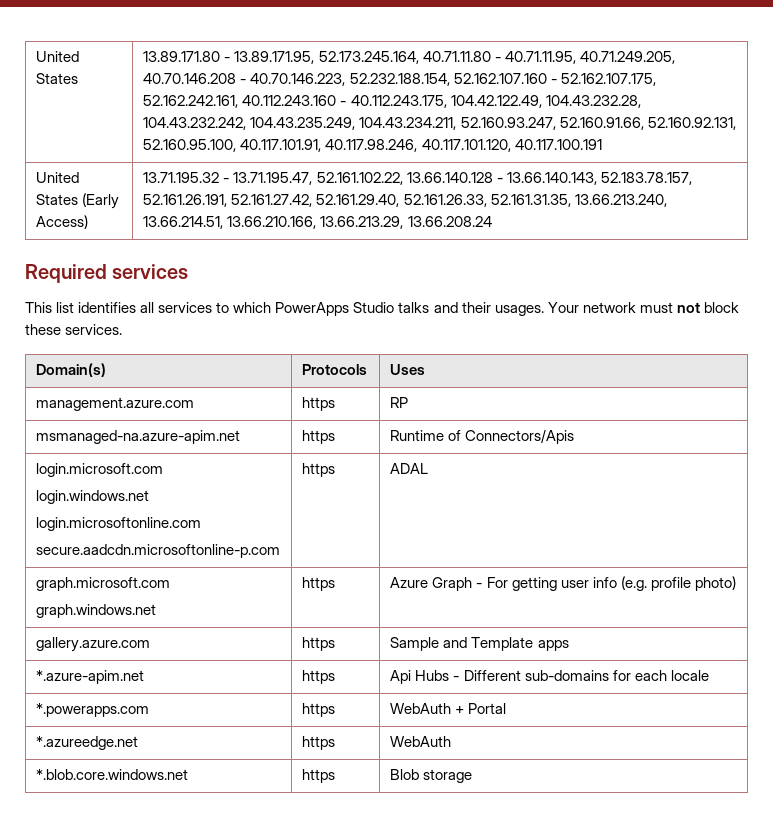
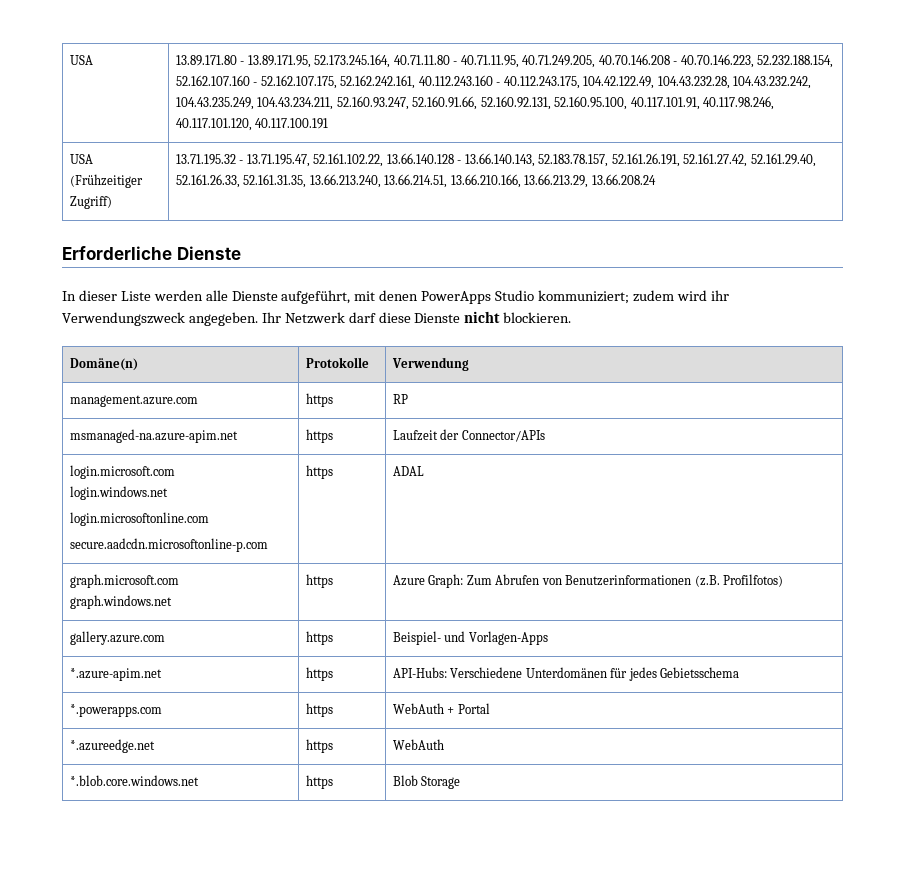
- United States | 13.89.171.80 - 13.89.171.95, 52.173.245.164, 40.71.11.80 - 40.71.11.95, 40.71.249.205, 40.70.146.208 - 40.70.146.223, 52.232.188.154, 52.162.107.160 - 52.162.107.175, 52.162.242.161, 40.112.243.160 - 40.112.243.175, 104.42.122.49, 104.43.232.28, 104.43.232.242, 104.43.235.249, 104.43.234.211, 52.160.93.247, 52.160.91.66, 52.160.92.131, 52.160.95.100, 40.117.101.91, 40.117.98.246, 40.117.101.120, 40.117.100.191
+ USA | 13.89.171.80 - 13.89.171.95, 52.173.245.164, 40.71.11.80 - 40.71.11.95, 40.71.249.205, 40.70.146.208 - 40.70.146.223, 52.232.188.154, 52.162.107.160 - 52.162.107.175, 52.162.242.161, 40.112.243.160 - 40.112.243.175, 104.42.122.49, 104.43.232.28, 104.43.232.242, 104.43.235.249, 104.43.234.211, 52.160.93.247, 52.160.91.66, 52.160.92.131, 52.160.95.100, 40.117.101.91, 40.117.98.246, 40.117.101.120, 40.117.100.191
- United States (Early Access) | 13.71.195.32 - 13.71.195.47, 52.161.102.22, 13.66.140.128 - 13.66.140.143, 52.183.78.157, 52.161.26.191, 52.161.27.42, 52.161.29.40, 52.161.26.33, 52.161.31.35, 13.66.213.240, 13.66.214.51, 13.66.210.166, 13.66.213.29, 13.66.208.24
+ USA (Frühzeitiger Zugriff) | 13.71.195.32 - 13.71.195.47, 52.161.102.22, 13.66.140.128 - 13.66.140.143, 52.183.78.157, 52.161.26.191, 52.161.27.42, 52.161.29.40, 52.161.26.33, 52.161.31.35, 13.66.213.240, 13.66.214.51, 13.66.210.166, 13.66.213.29, 13.66.208.24
- Required services
- This list identifies all services to which PowerApps Studio talks and their usages. Your network must not block these services.
- Domain(s) | Protocols | Uses
+ Erforderliche Dienste
+ In dieser Liste werden alle Dienste aufgeführt, mit denen PowerApps Studio kommuniziert; zudem wird ihr Verwendungszweck angegeben. Ihr Netzwerk darf diese Dienste nicht blockieren.
+ Domäne(n) | Protokolle | Verwendung
- msmanaged-na.azure-apim.net | https | Runtime of Connectors/Apis
+ msmanaged-na.azure-apim.net | https | Laufzeit der Connector/APIs
  graph.microsoft.com
- graph.windows.net | https | Azure Graph - For getting user info (e.g. profile photo)
- gallery.azure.com | https | Sample and Template apps
- *.azure-apim.net | https | Api Hubs - Different sub-domains for each locale
+ graph.windows.net | https | Azure Graph: Zum Abrufen von Benutzerinformationen (z.B. Profilfotos)
+ gallery.azure.com | https | Beispiel- und Vorlagen-Apps
+ *.azure-apim.net | https | API-Hubs: Verschiedene Unterdomänen für jedes Gebietsschema
- *.blob.core.windows.net | https | Blob storage
+ *.blob.core.windows.net | https | Blob Storage

